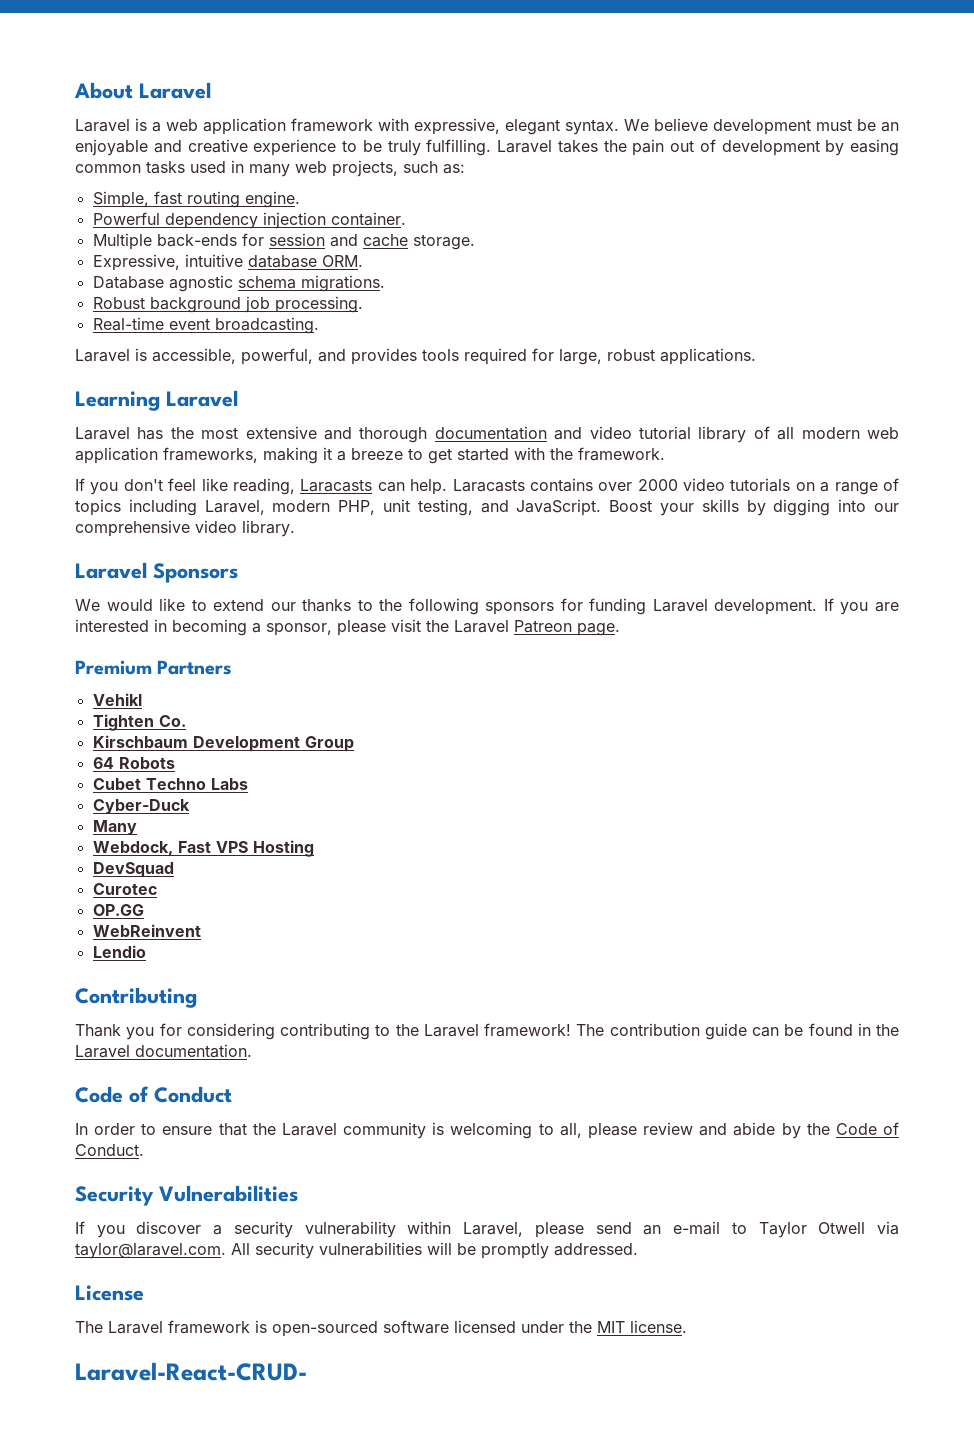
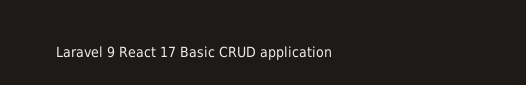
- About Laravel
- Laravel is a web application framework with expressive, elegant syntax. We believe development must be an enjoyable and creative experience to be truly fulfilling. Laravel takes the pain out of development by easing common tasks used in many web projects, such as:
- Simple, fast routing engine.
- Powerful dependency injection container.
- Multiple back-ends for session and cache storage.
- Expressive, intuitive database ORM.
- Database agnostic schema migrations.
- Robust background job processing.
- Real-time event broadcasting.
- Laravel is accessible, powerful, and provides tools required for large, robust applications.
- Learning Laravel
- Laravel has the most extensive and thorough documentation and video tutorial library of all modern web application frameworks, making it a breeze to get started with the framework.
- If you don't feel like reading, Laracasts can help. Laracasts contains over 2000 video tutorials on a range of topics including Laravel, modern PHP, unit testing, and JavaScript. Boost your skills by digging into our comprehensive video library.
- Laravel Sponsors
- We would like to extend our thanks to the following sponsors for funding Laravel development. If you are interested in becoming a sponsor, please visit the Laravel Patreon page.
- Premium Partners
- Vehikl
- Tighten Co.
- Kirschbaum Development Group
- 64 Robots
- Cubet Techno Labs
- Cyber-Duck
- Many
- Webdock, Fast VPS Hosting
- DevSquad
- Curotec
- OP.GG
- WebReinvent
- Lendio
- Contributing
- Thank you for considering contributing to the Laravel framework! The contribution guide can be found in the Laravel documentation.
- Code of Conduct
- In order to ensure that the Laravel community is welcoming to all, please review and abide by the Code of Conduct.
- Security Vulnerabilities
- If you discover a security vulnerability within Laravel, please send an e-mail to Taylor Otwell via taylor@laravel.com. All security vulnerabilities will be promptly addressed.
- License
- The Laravel framework is open-sourced software licensed under the MIT license.
- Laravel-React-CRUD-
+ Laravel 9 React 17 Basic CRUD application

